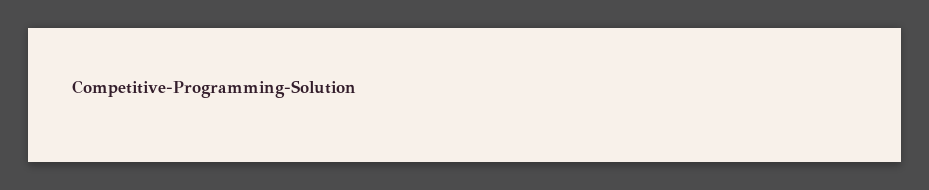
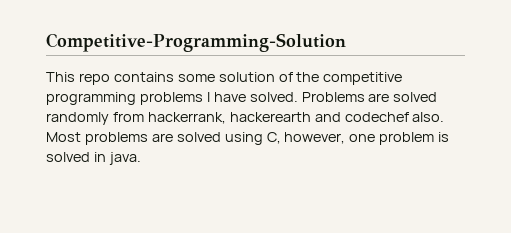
+ This repo contains some solution of the competitive programming problems I have solved. Problems are solved randomly from hackerrank, hackerearth and codechef also. Most problems are solved using C, however, one problem is solved in java.

